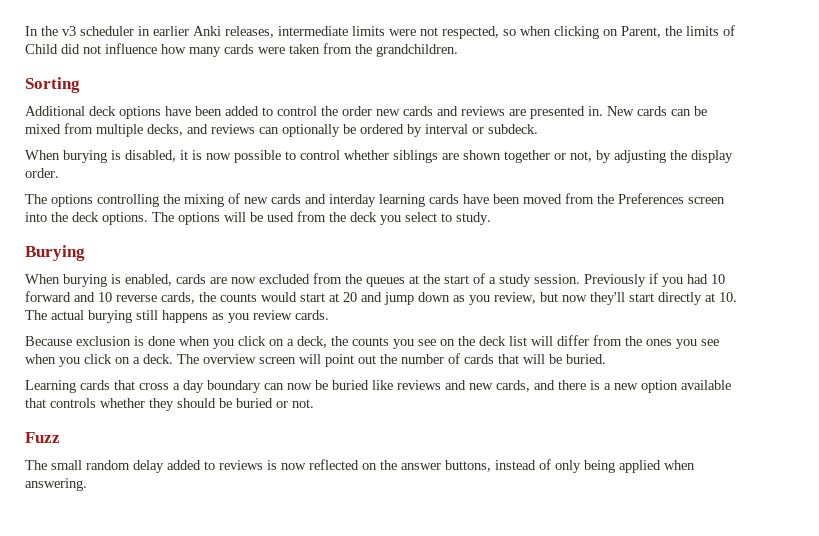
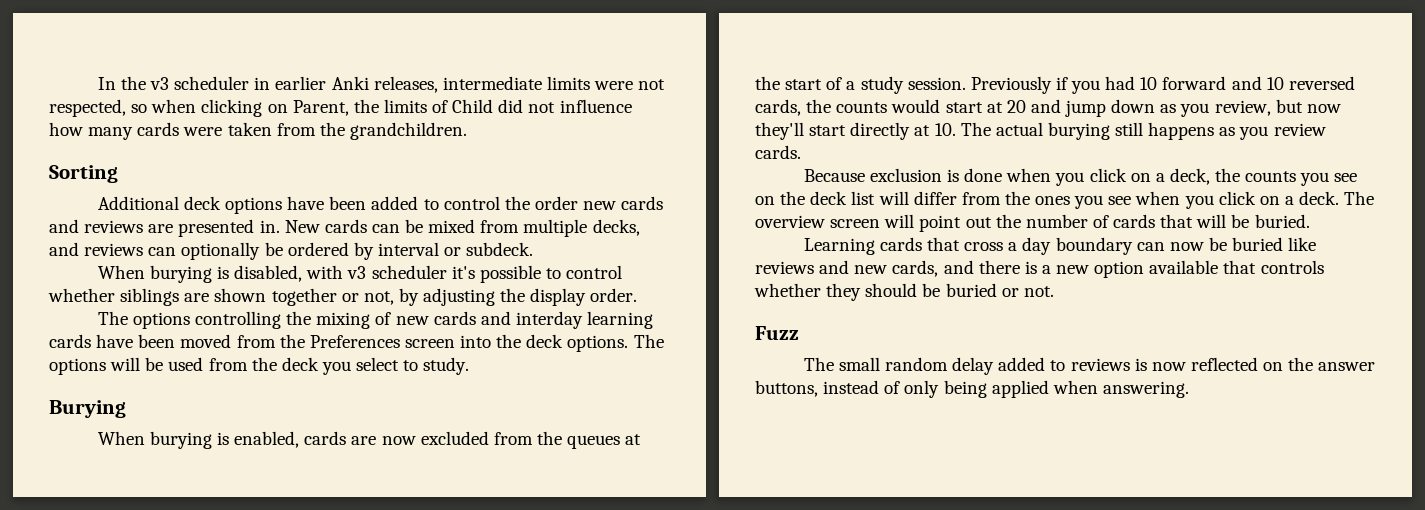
- When burying is disabled, it is now possible to control whether siblings are shown together or not, by adjusting the display order.
+ When burying is disabled, with v3 scheduler it's possible to control whether siblings are shown together or not, by adjusting the display order.
- Previously if you had 10 forward and 10 reverse cards, the counts would start at 20 and jump down as you review, but now they'll start directly at 10. The actual burying still happens as you review cards.
+ Previously if you had 10 forward and 10 reversed cards, the counts would start at 20 and jump down as you review, but now they'll start directly at 10. The actual burying still happens as you review cards.

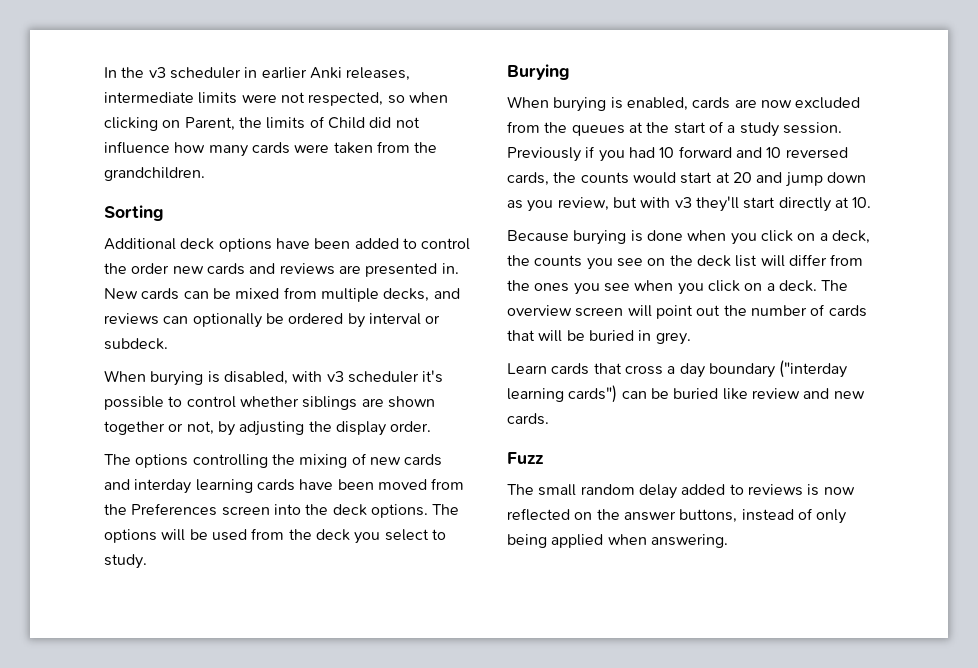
- Previously if you had 10 forward and 10 reversed cards, the counts would start at 20 and jump down as you review, but now they'll start directly at 10. The actual burying still happens as you review cards.
+ Previously if you had 10 forward and 10 reversed cards, the counts would start at 20 and jump down as you review, but with v3 they'll start directly at 10.
- Because exclusion is done when you click on a deck, the counts you see on the deck list will differ from the ones you see when you click on a deck.
+ Because burying is done when you click on a deck, the counts you see on the deck list will differ from the ones you see when you click on a deck.
- The overview screen will point out the number of cards that will be buried.
- Learning cards that cross a day boundary can now be buried like reviews and new cards, and there is a new option available that controls whether they should be buried or not.
+ The overview screen will point out the number of cards that will be buried in grey.
+ Learn cards that cross a day boundary ("interday learning cards") can be buried like review and new cards.

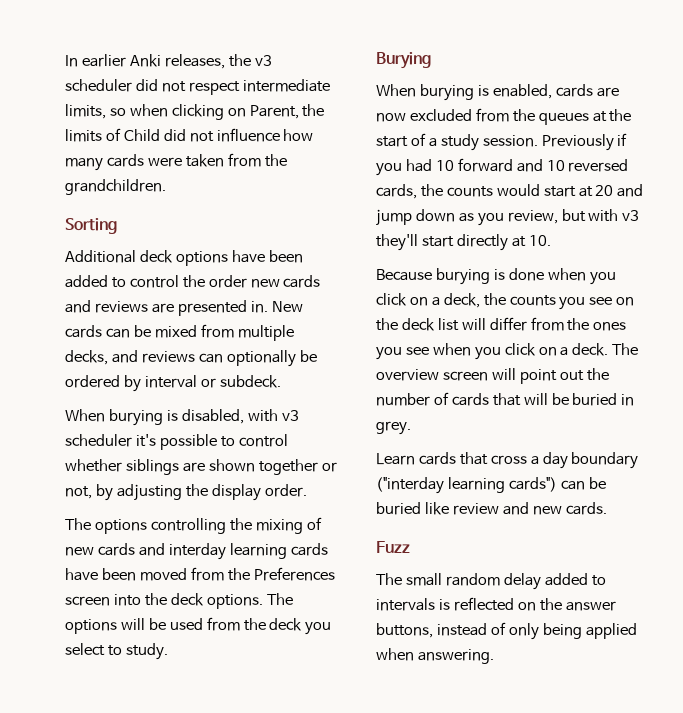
- In the v3 scheduler in earlier Anki releases, intermediate limits were not respected, so when clicking on Parent, the limits of Child did not influence how many cards were taken from the grandchildren.
+ In earlier Anki releases, the v3 scheduler did not respect intermediate limits, so when clicking on Parent, the limits of Child did not influence how many cards were taken from the grandchildren.
- The small random delay added to reviews is now reflected on the answer buttons, instead of only being applied when answering.
+ The small random delay added to intervals is reflected on the answer buttons, instead of only being applied when answering.

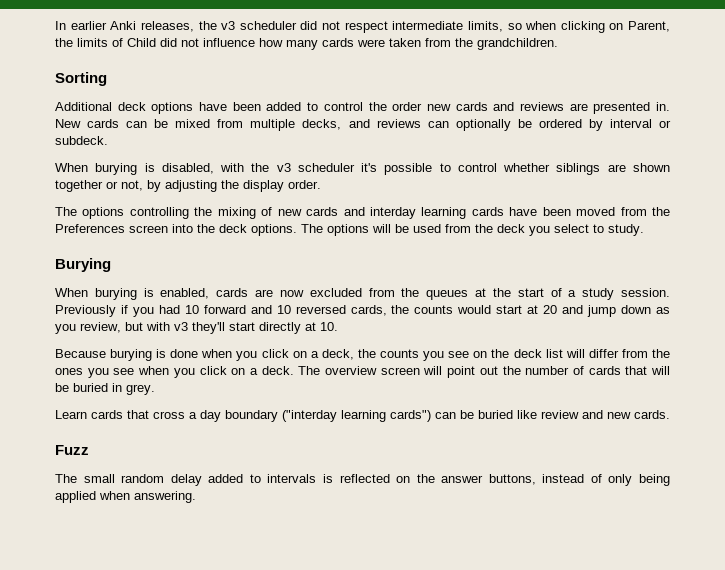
- When burying is disabled, with v3 scheduler it's possible to control whether siblings are shown together or not, by adjusting the display order.
+ When burying is disabled, with the v3 scheduler it's possible to control whether siblings are shown together or not, by adjusting the display order.

